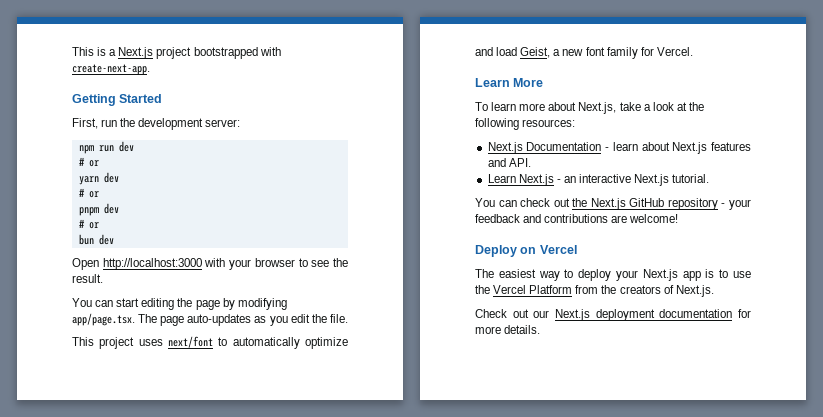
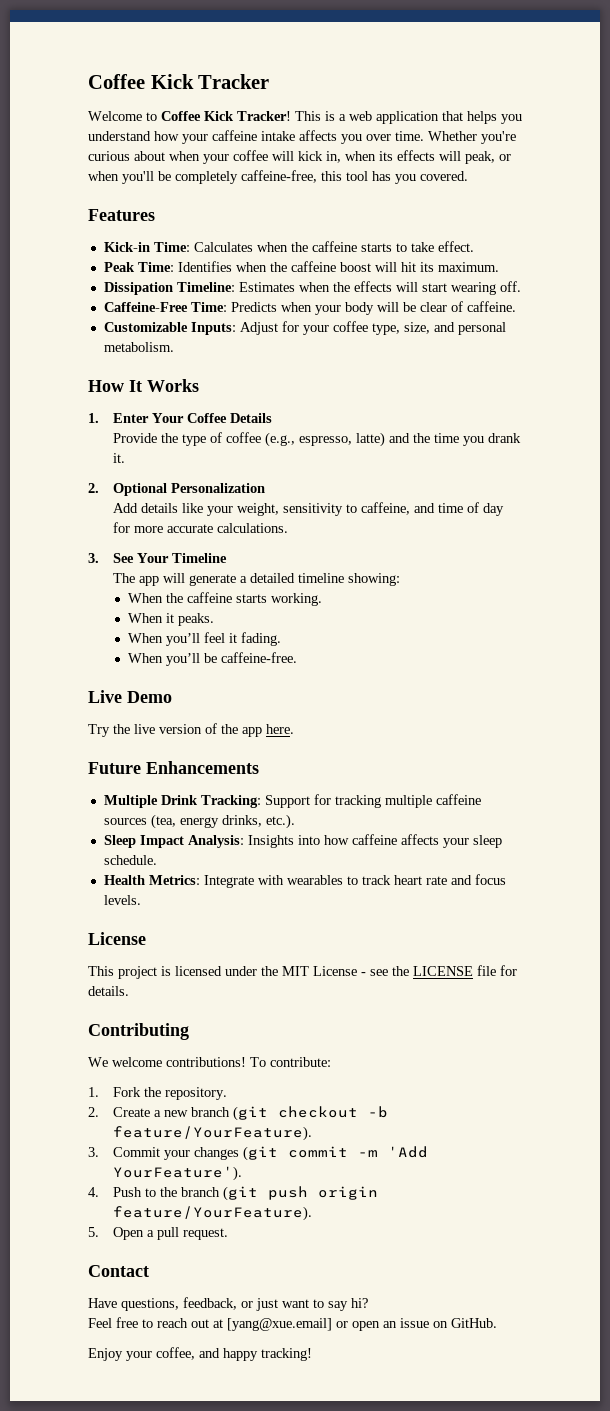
- This is a Next.js project bootstrapped with create-next-app.
- Getting Started
- First, run the development server:
- npm run dev
- # or
- yarn dev
- # or
- pnpm dev
- # or
- bun dev
- Open http://localhost:3000 with your browser to see the result.
- You can start editing the page by modifying app/page.tsx. The page auto-updates as you edit the file.
- This project uses next/font to automatically optimize and load Geist, a new font family for Vercel.
- Learn More
- To learn more about Next.js, take a look at the following resources:
- Next.js Documentation - learn about Next.js features and API.
- Learn Next.js - an interactive Next.js tutorial.
- You can check out the Next.js GitHub repository - your feedback and contributions are welcome!
- Deploy on Vercel
- The easiest way to deploy your Next.js app is to use the Vercel Platform from the creators of Next.js.
- Check out our Next.js deployment documentation for more details.
+ Coffee Kick Tracker
+ Welcome to Coffee Kick Tracker! This is a web application that helps you understand how your caffeine intake affects you over time. Whether you're curious about when your coffee will kick in, when its effects will peak, or when you'll be completely caffeine-free, this tool has you covered.
+ Features
+ Kick-in Time: Calculates when the caffeine starts to take effect.
+ Peak Time: Identifies when the caffeine boost will hit its maximum.
+ Dissipation Timeline: Estimates when the effects will start wearing off.
+ Caffeine-Free Time: Predicts when your body will be clear of caffeine.
+ Customizable Inputs: Adjust for your coffee type, size, and personal metabolism.
+ How It Works
+ 1. Enter Your Coffee Details
+ Provide the type of coffee (e.g., espresso, latte) and the time you drank it.
+ 2. Optional Personalization
+ Add details like your weight, sensitivity to caffeine, and time of day for more accurate calculations.
+ 3. See Your Timeline
+ The app will generate a detailed timeline showing:
+ When the caffeine starts working.
+ When it peaks.
+ When you’ll feel it fading.
+ When you’ll be caffeine-free.
+ Live Demo
+ Try the live version of the app here.
+ Future Enhancements
+ Multiple Drink Tracking: Support for tracking multiple caffeine sources (tea, energy drinks, etc.).
+ Sleep Impact Analysis: Insights into how caffeine affects your sleep schedule.
+ Health Metrics: Integrate with wearables to track heart rate and focus levels.
+ License
+ This project is licensed under the MIT License - see the LICENSE file for details.
+ Contributing
+ We welcome contributions! To contribute:
+ 1. Fork the repository.
+ 2. Create a new branch (git checkout -b feature/YourFeature).
+ 3. Commit your changes (git commit -m 'Add YourFeature').
+ 4. Push to the branch (git push origin feature/YourFeature).
+ 5. Open a pull request.
+ Contact
+ Have questions, feedback, or just want to say hi?
+ Feel free to reach out at [yang@xue.email] or open an issue on GitHub.
+ Enjoy your coffee, and happy tracking!

